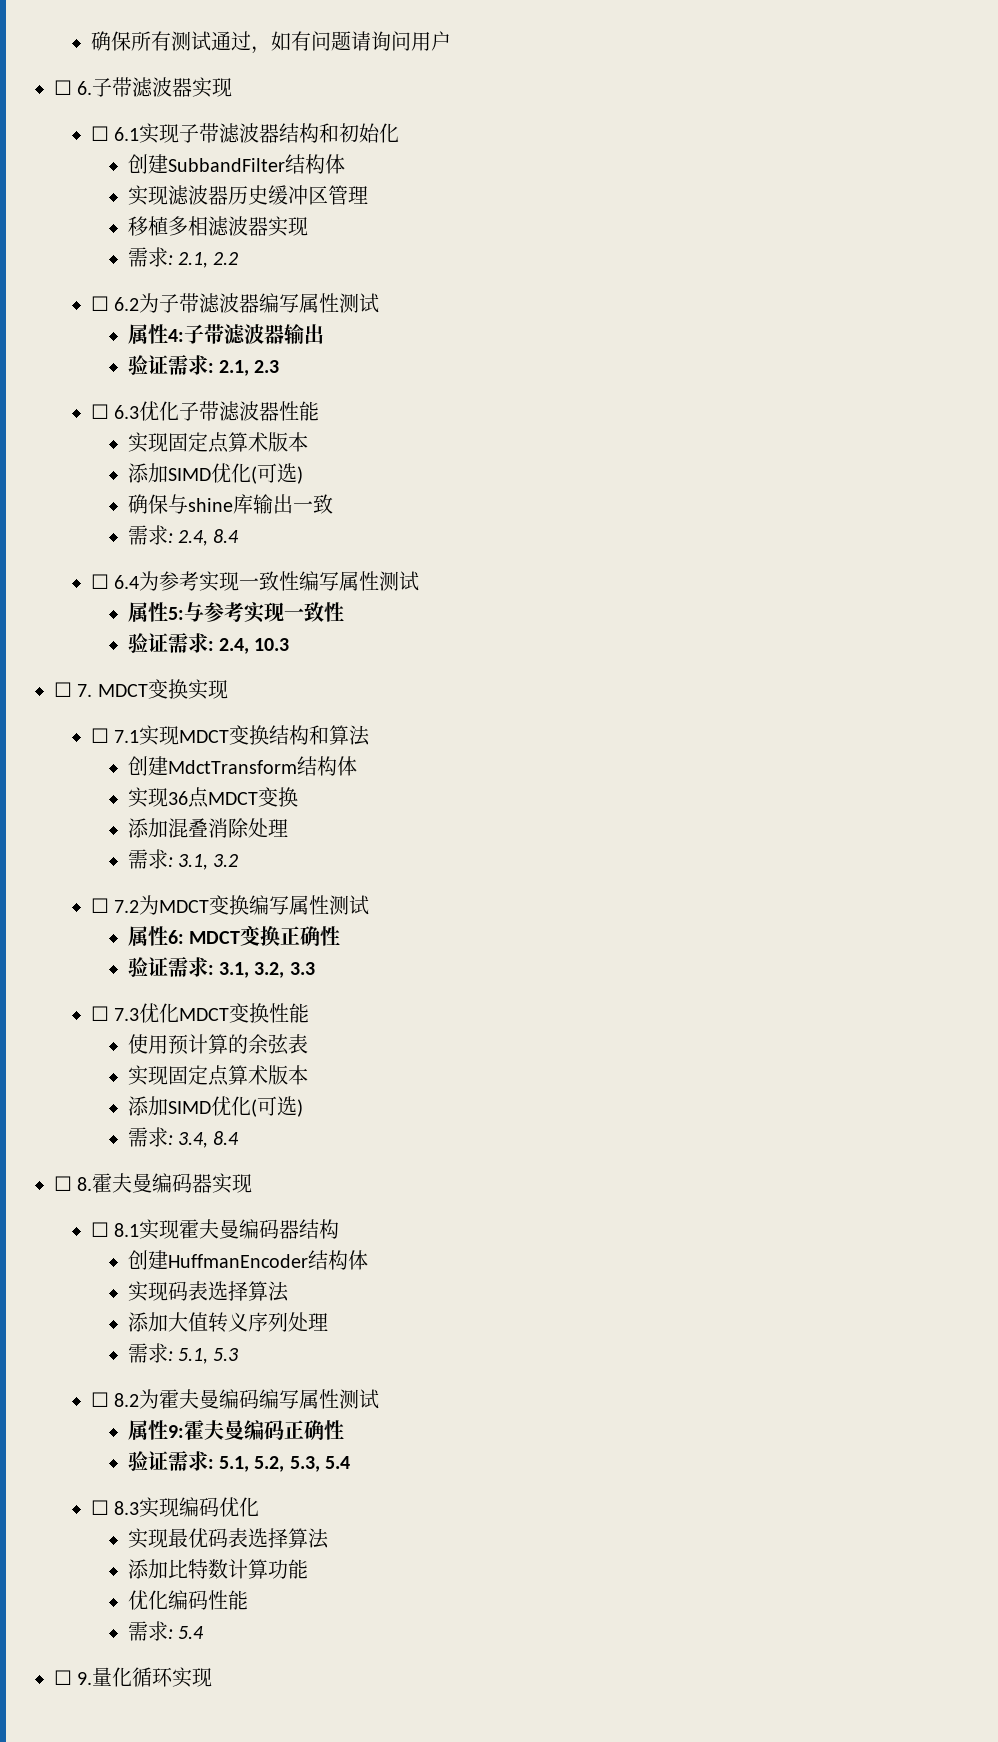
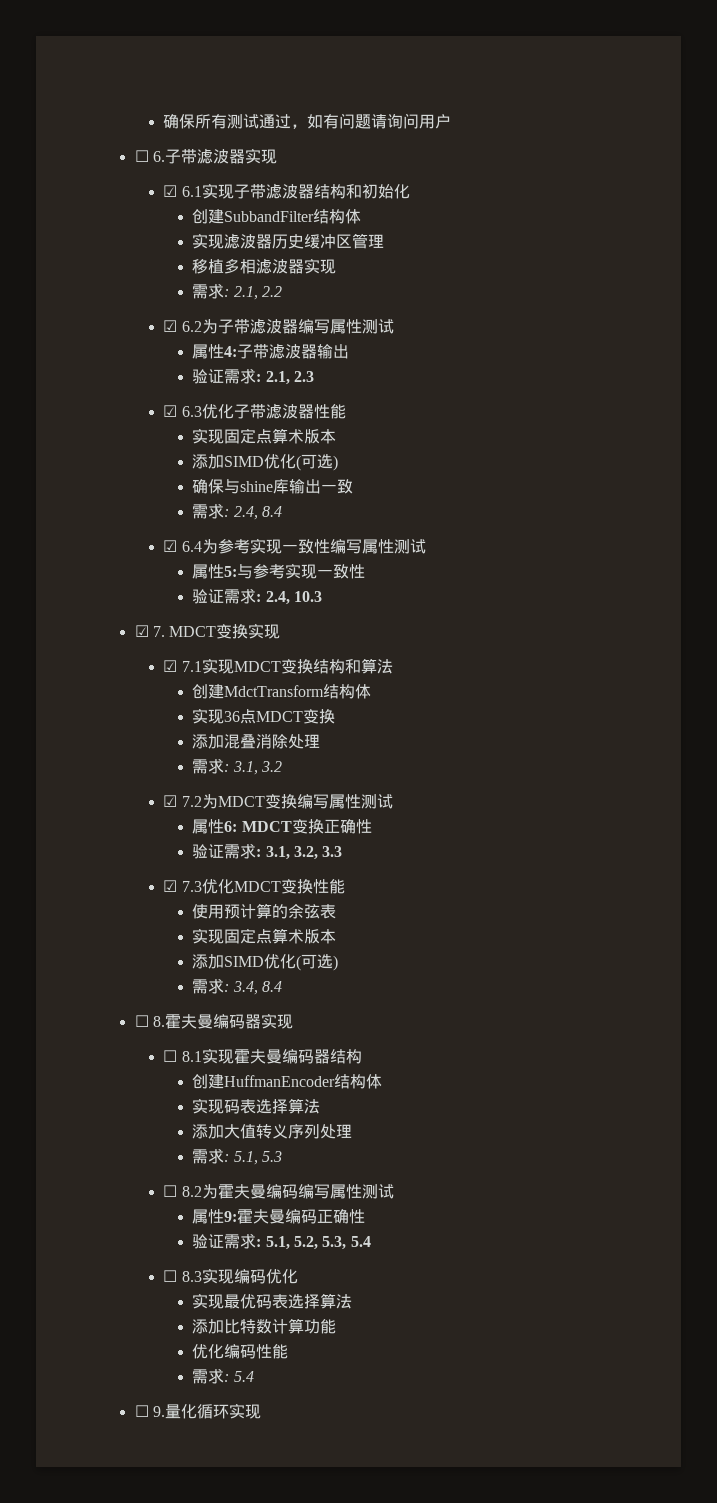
- ☐ 6.1实现子带滤波器结构和初始化
+ ☑ 6.1实现子带滤波器结构和初始化
- ☐ 6.2为子带滤波器编写属性测试
+ ☑ 6.2为子带滤波器编写属性测试
- ☐ 6.3优化子带滤波器性能
+ ☑ 6.3优化子带滤波器性能
- ☐ 6.4为参考实现一致性编写属性测试
+ ☑ 6.4为参考实现一致性编写属性测试
- ☐ 7. MDCT变换实现
+ ☑ 7. MDCT变换实现
- ☐ 7.1实现MDCT变换结构和算法
+ ☑ 7.1实现MDCT变换结构和算法
- ☐ 7.2为MDCT变换编写属性测试
+ ☑ 7.2为MDCT变换编写属性测试
- ☐ 7.3优化MDCT变换性能
+ ☑ 7.3优化MDCT变换性能

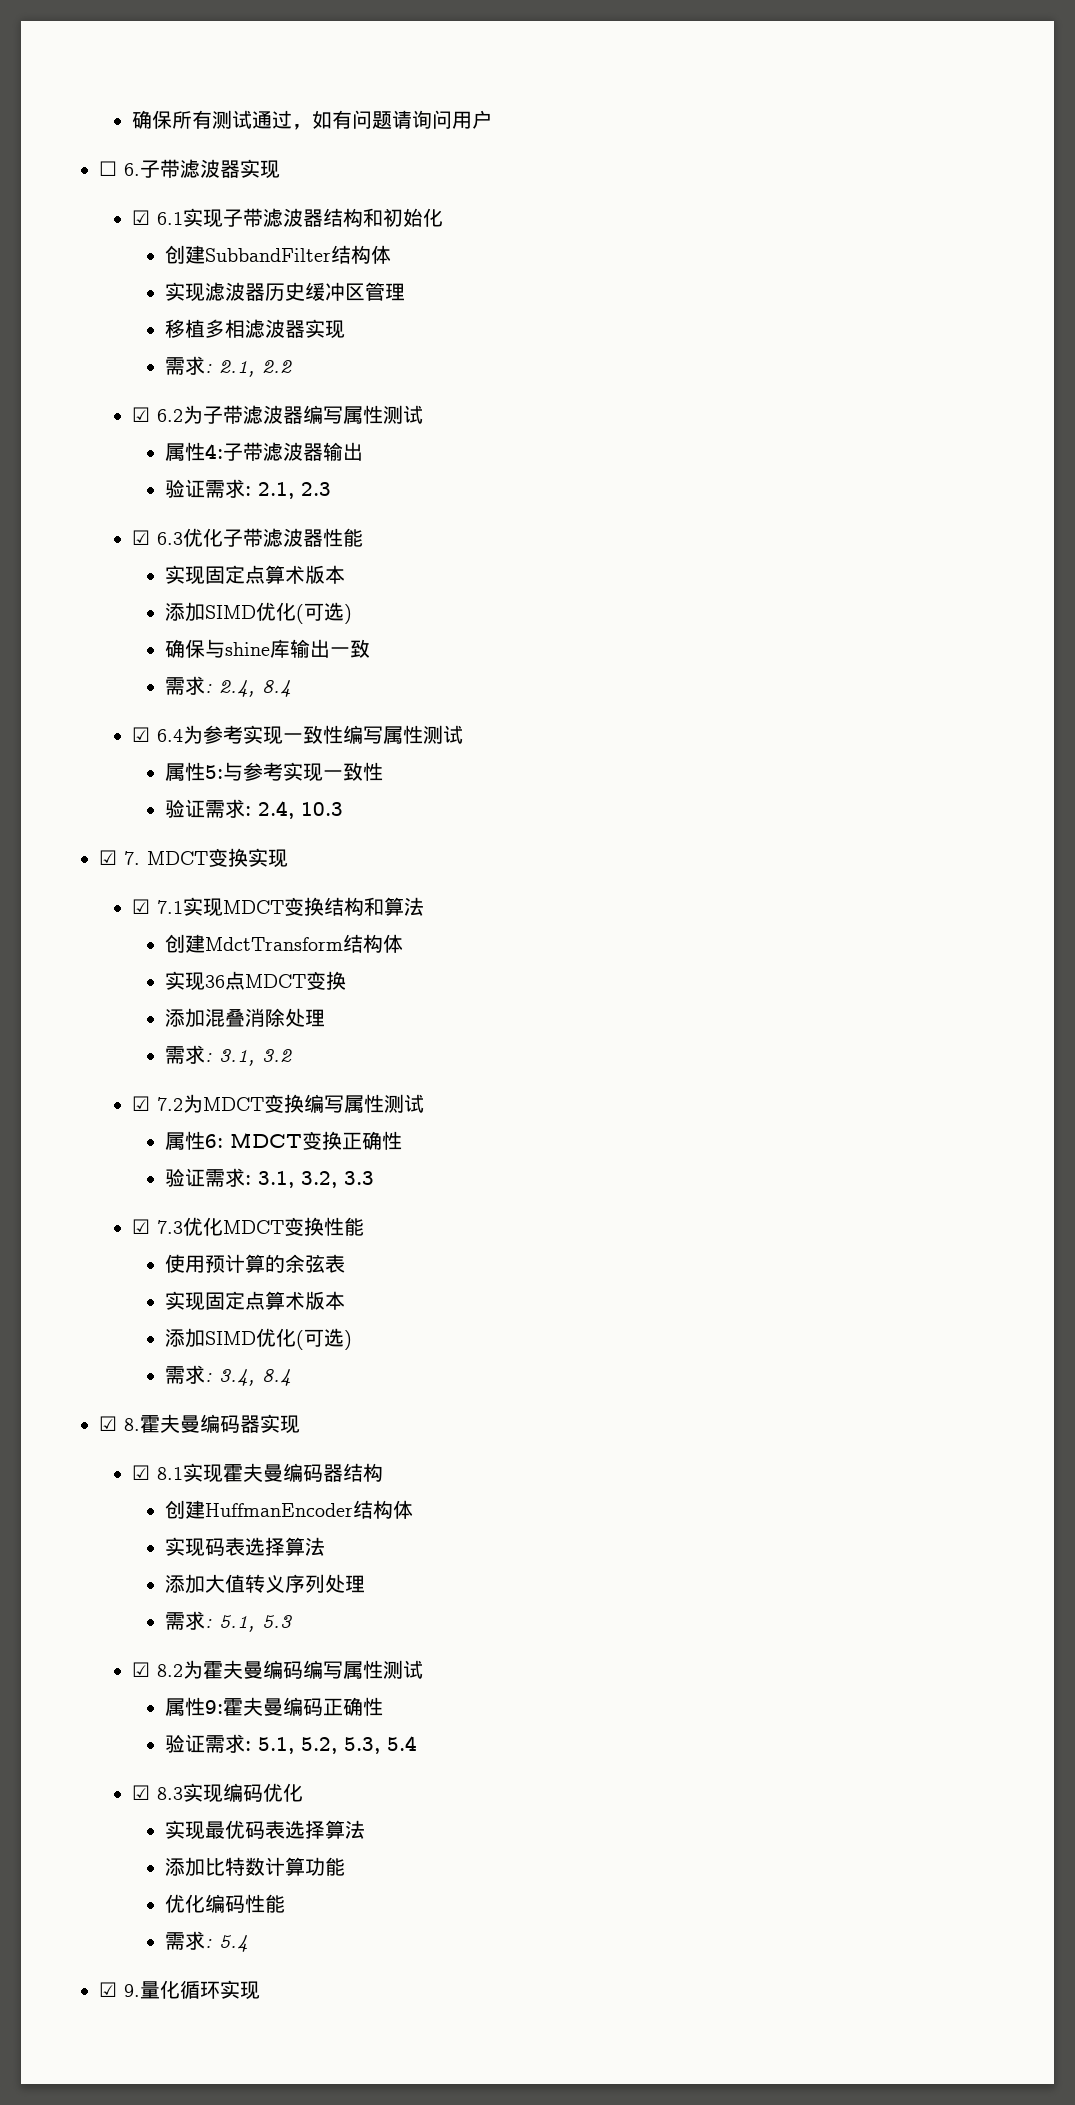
- ☐ 8.霍夫曼编码器实现
+ ☑ 8.霍夫曼编码器实现
- ☐ 8.1实现霍夫曼编码器结构
+ ☑ 8.1实现霍夫曼编码器结构
- ☐ 8.2为霍夫曼编码编写属性测试
+ ☑ 8.2为霍夫曼编码编写属性测试
- ☐ 8.3实现编码优化
+ ☑ 8.3实现编码优化
- ☐ 9.量化循环实现
+ ☑ 9.量化循环实现

